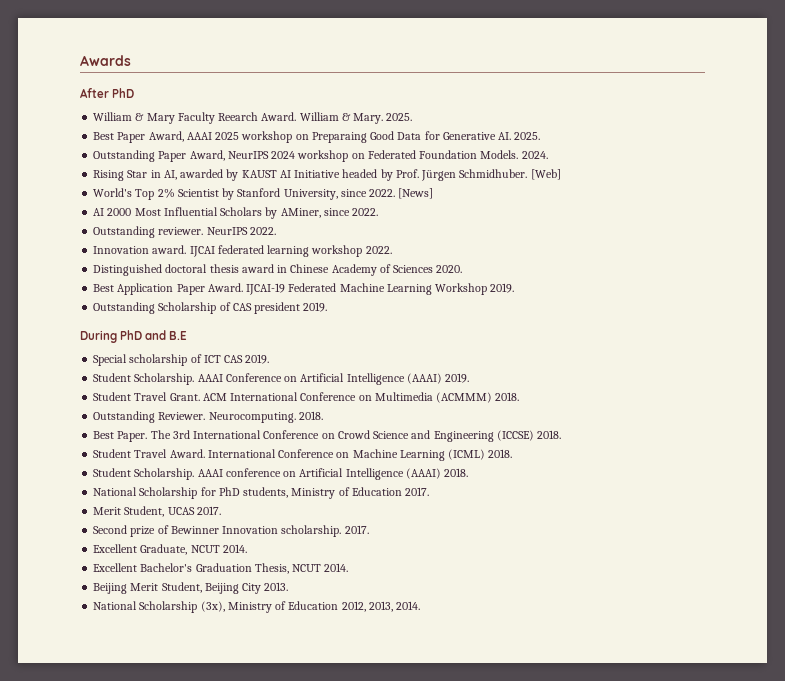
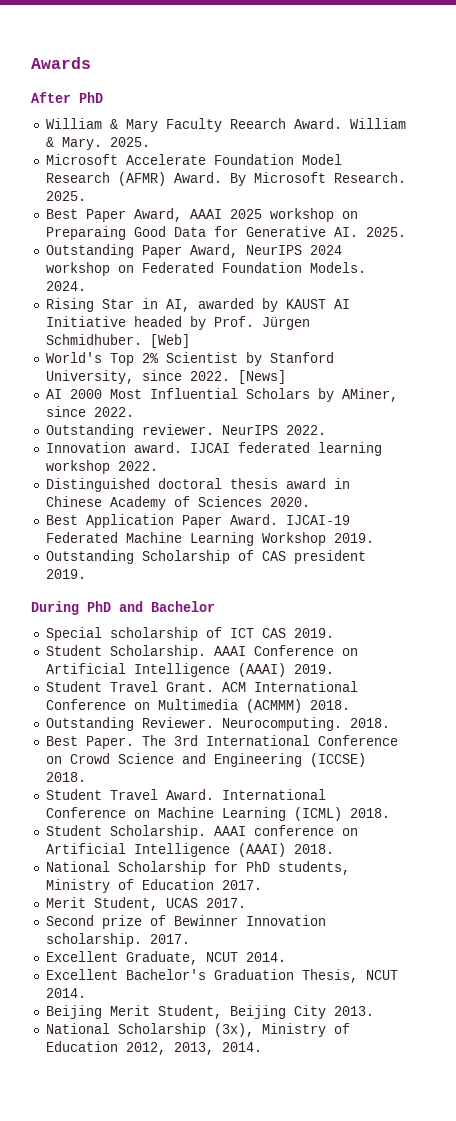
+ Microsoft Accelerate Foundation Model Research (AFMR) Award. By Microsoft Research. 2025.
- During PhD and B.E
+ During PhD and Bachelor

